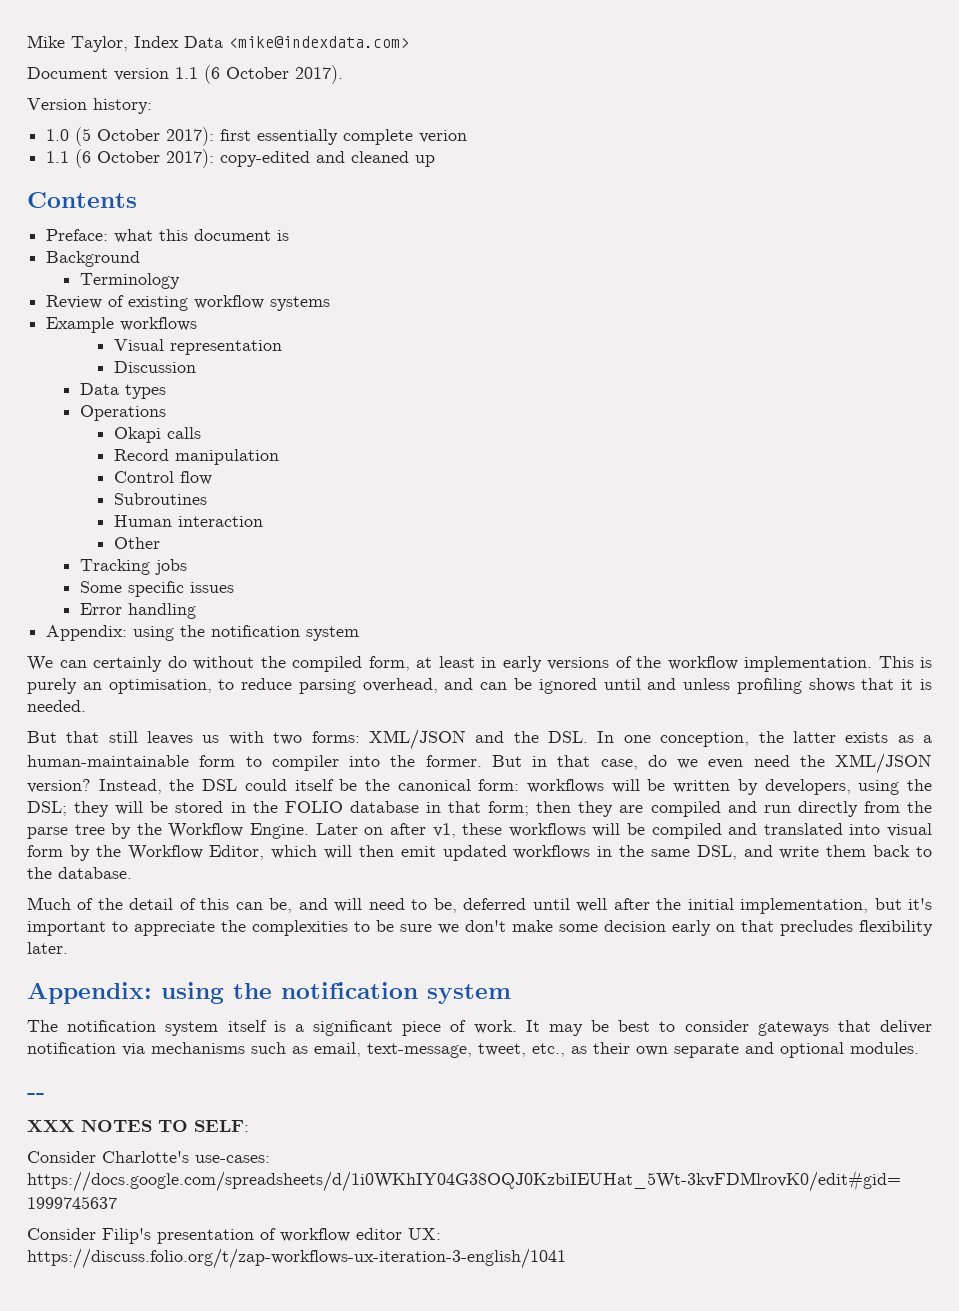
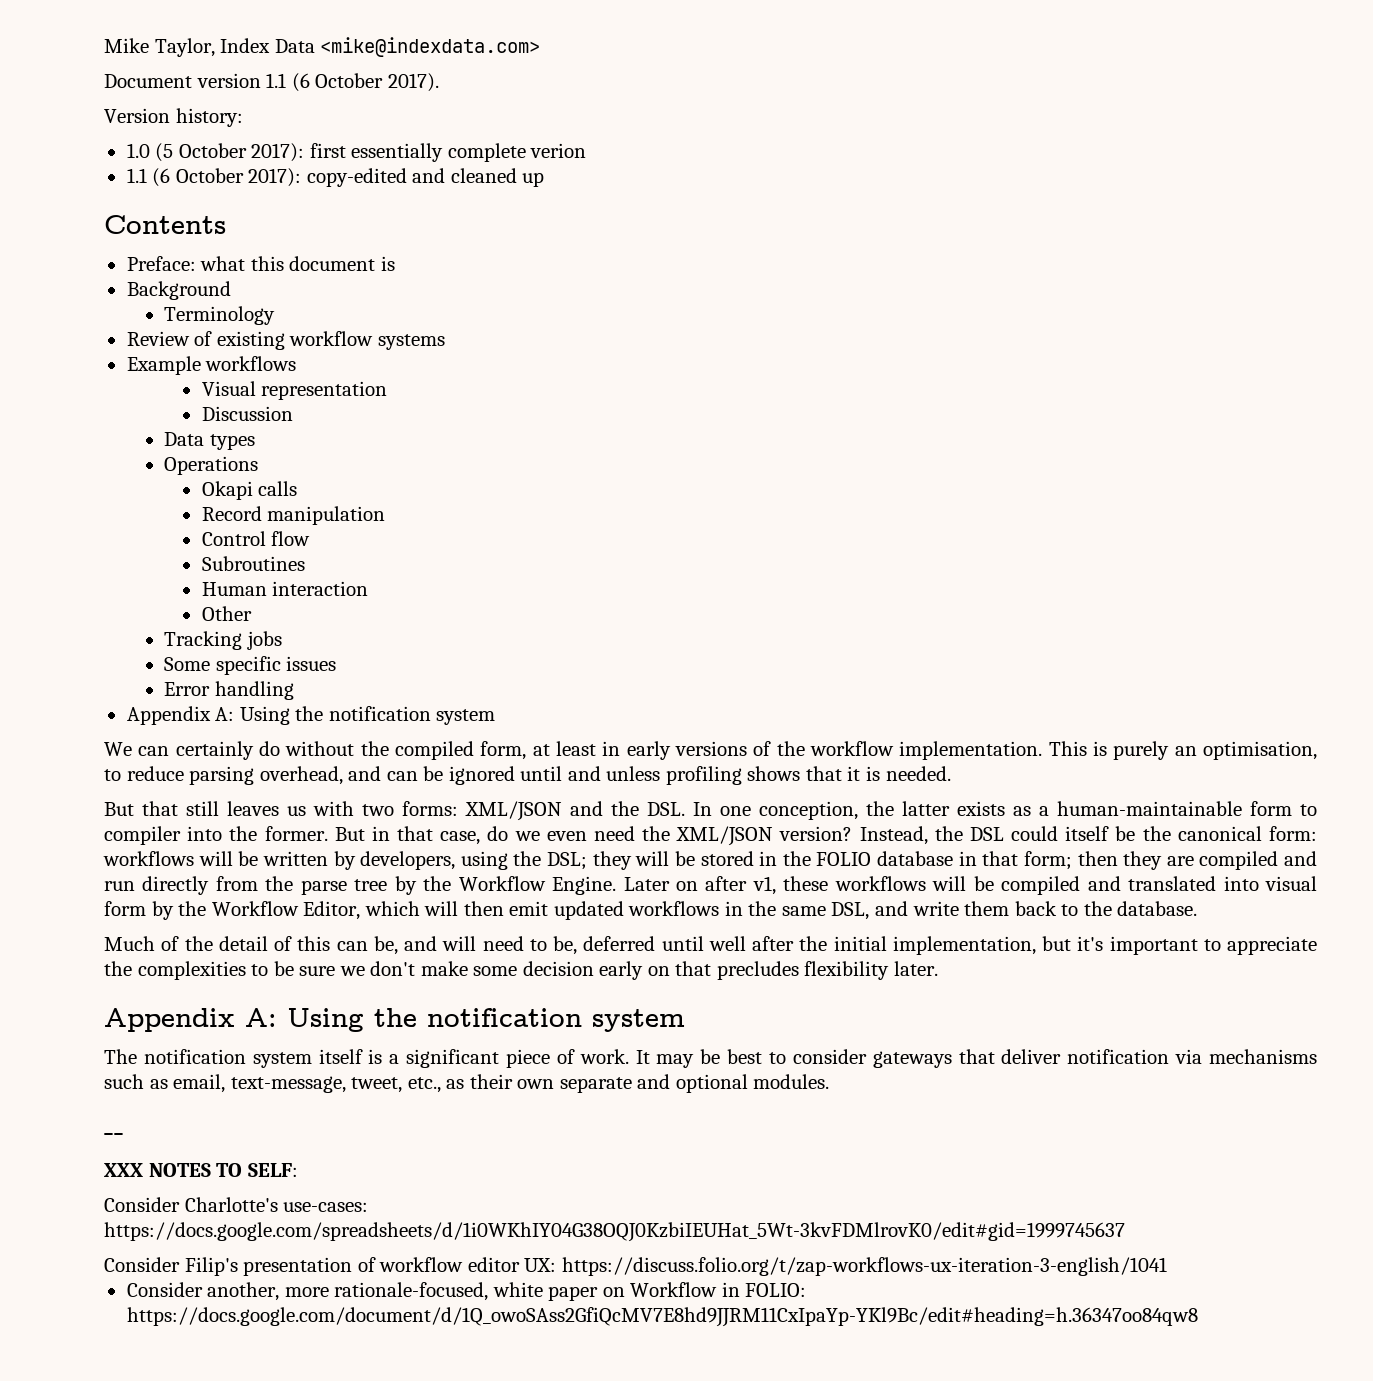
  Error handling
- Appendix: using the notification system
+ Appendix A: Using the notification system
  Much of the detail of this can be, and will need to be, deferred until well after the initial implementation, but it's important to appreciate the complexities to be sure we don't make some decision early on that precludes flexibility later.
- Appendix: using the notification system
+ Appendix A: Using the notification system
+ Consider another, more rationale-focused, white paper on Workflow in FOLIO: https://docs.google.com/document/d/1Q_owoSAss2GfiQcMV7E8hd9JJRM11CxIpaYp-YKl9Bc/edit#heading=h.36347oo84qw8

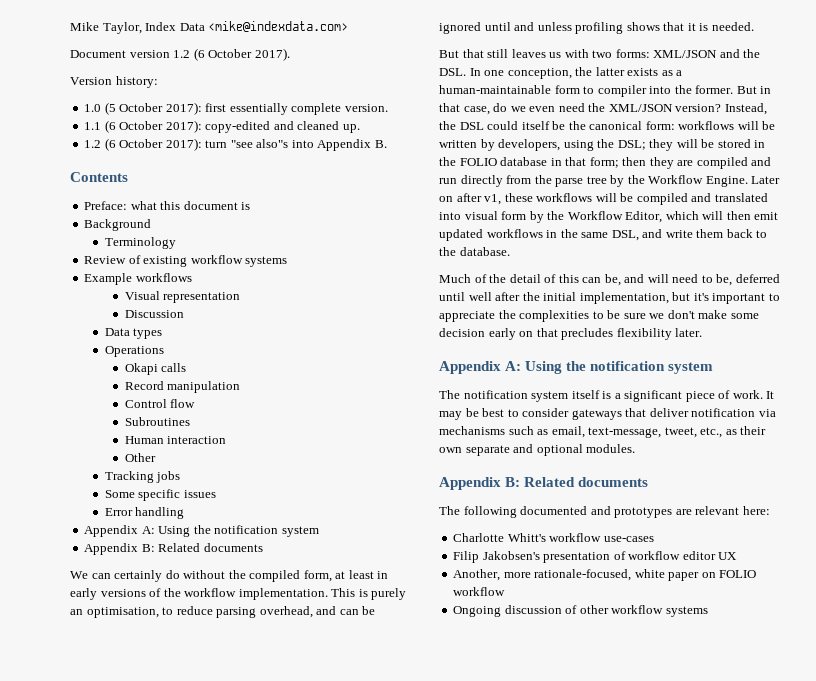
- Document version 1.1 (6 October 2017).
+ Document version 1.2 (6 October 2017).
- 1.0 (5 October 2017): first essentially complete verion
+ 1.0 (5 October 2017): first essentially complete version.
- 1.1 (6 October 2017): copy-edited and cleaned up
+ 1.1 (6 October 2017): copy-edited and cleaned up.
+ 1.2 (6 October 2017): turn "see also"s into Appendix B.
  Error handling
  Appendix A: Using the notification system
+ Appendix B: Related documents
  It may be best to consider gateways that deliver notification via mechanisms such as email, text-message, tweet, etc., as their own separate and optional modules.
- --
- XXX NOTES TO SELF:
- Consider Charlotte's use-cases: https://docs.google.com/spreadsheets/d/1i0WKhIY04G38OQJ0KzbiIEUHat_5Wt-3kvFDMlrovK0/edit#gid=1999745637
- Consider Filip's presentation of workflow editor UX: https://discuss.folio.org/t/zap-workflows-ux-iteration-3-english/1041
- Consider another, more rationale-focused, white paper on Workflow in FOLIO: https://docs.google.com/document/d/1Q_owoSAss2GfiQcMV7E8hd9JJRM11CxIpaYp-YKl9Bc/edit#heading=h.36347oo84qw8
+ Appendix B: Related documents
+ The following documented and prototypes are relevant here:
+ Charlotte Whitt's workflow use-cases
+ Filip Jakobsen's presentation of workflow editor UX
+ Another, more rationale-focused, white paper on FOLIO workflow
+ Ongoing discussion of other workflow systems

